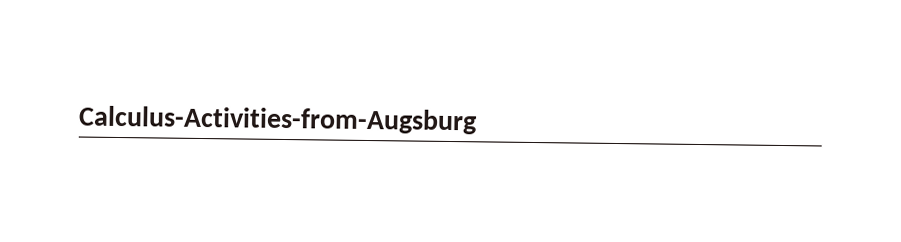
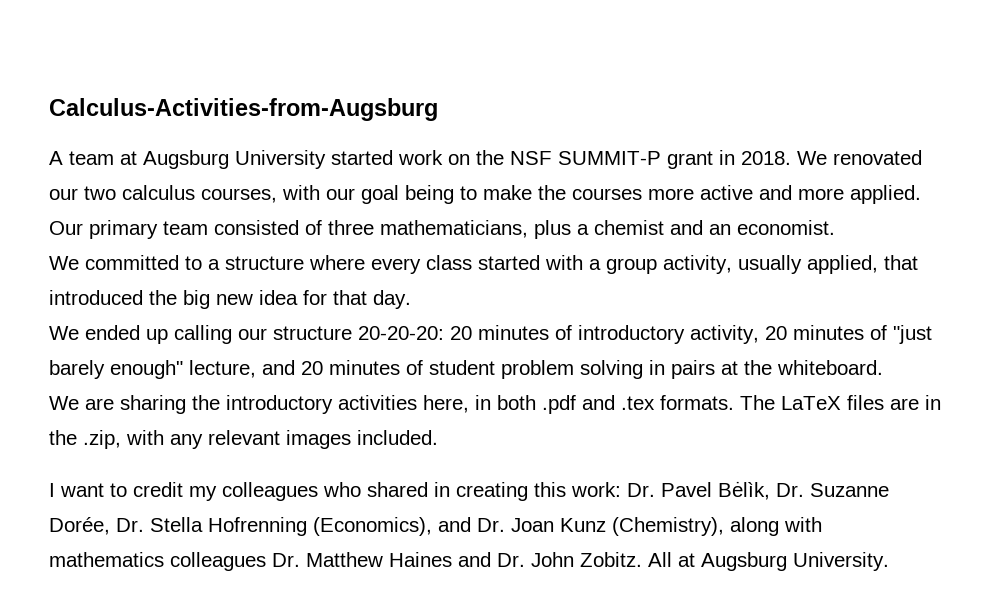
+ A team at Augsburg University started work on the NSF SUMMIT-P grant in 2018. We renovated our two calculus courses, with our goal being to make the courses more active and more applied. Our primary team consisted of three mathematicians, plus a chemist and an economist.
+ We committed to a structure where every class started with a group activity, usually applied, that introduced the big new idea for that day.
+ We ended up calling our structure 20-20-20: 20 minutes of introductory activity, 20 minutes of "just barely enough" lecture, and 20 minutes of student problem solving in pairs at the whiteboard.
+ We are sharing the introductory activities here, in both .pdf and .tex formats. The LaTeX files are in the .zip, with any relevant images included.
+ I want to credit my colleagues who shared in creating this work: Dr. Pavel Bėlìk, Dr. Suzanne Dorée, Dr. Stella Hofrenning (Economics), and Dr. Joan Kunz (Chemistry), along with mathematics colleagues Dr. Matthew Haines and Dr. John Zobitz. All at Augsburg University.

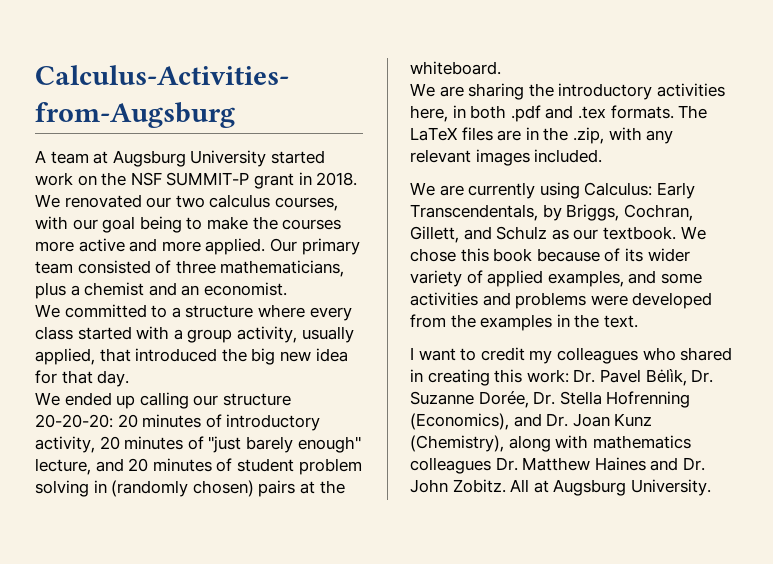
- We ended up calling our structure 20-20-20: 20 minutes of introductory activity, 20 minutes of "just barely enough" lecture, and 20 minutes of student problem solving in pairs at the whiteboard.
+ We ended up calling our structure 20-20-20: 20 minutes of introductory activity, 20 minutes of "just barely enough" lecture, and 20 minutes of student problem solving in (randomly chosen) pairs at the whiteboard.
+ We are currently using Calculus: Early Transcendentals, by Briggs, Cochran, Gillett, and Schulz as our textbook. We chose this book because of its wider variety of applied examples, and some activities and problems were developed from the examples in the text.

